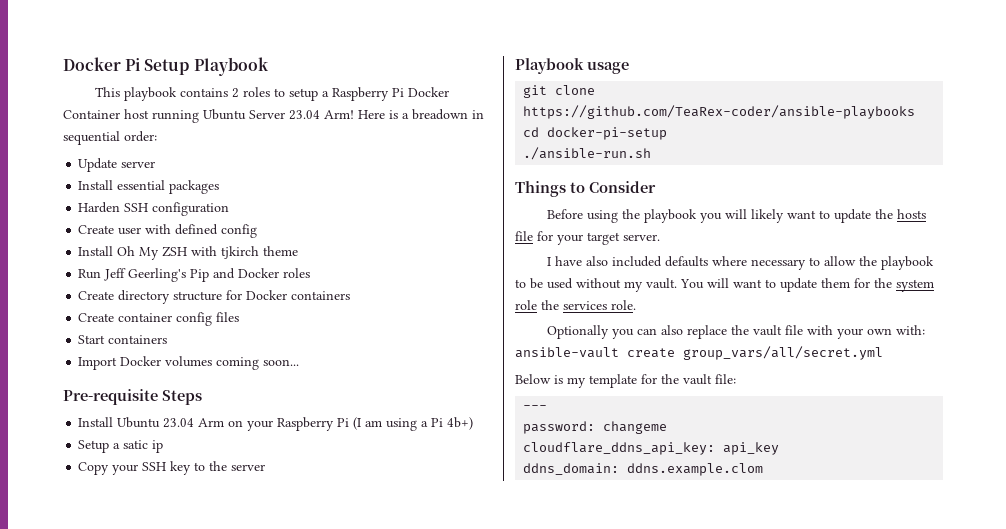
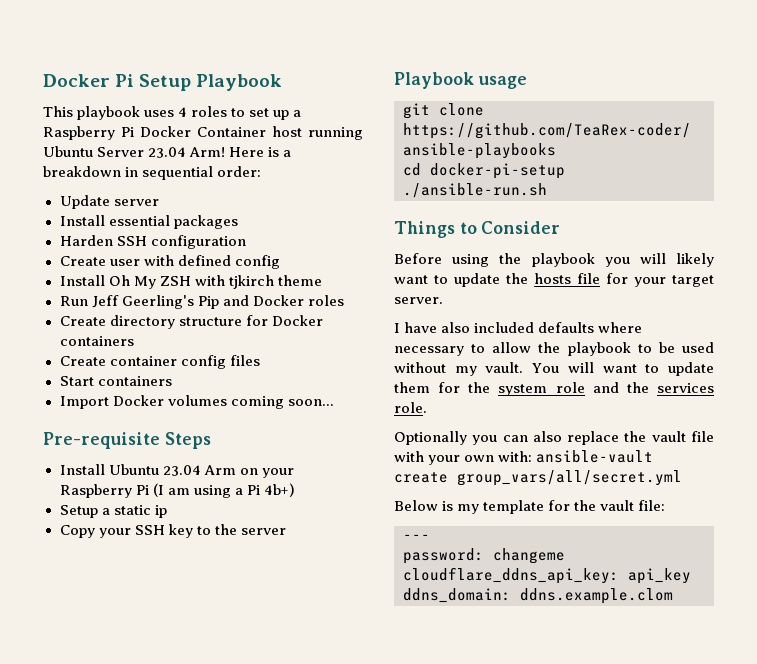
- This playbook contains 2 roles to setup a Raspberry Pi Docker Container host running Ubuntu Server 23.04 Arm!
+ This playbook uses 4 roles to set up a Raspberry Pi Docker Container host running Ubuntu Server 23.04 Arm!
- Here is a breadown in sequential order:
+ Here is a breakdown in sequential order:
- Setup a satic ip
+ Setup a static ip
- You will want to update them for the system role the services role.
+ You will want to update them for the system role and the services role.

